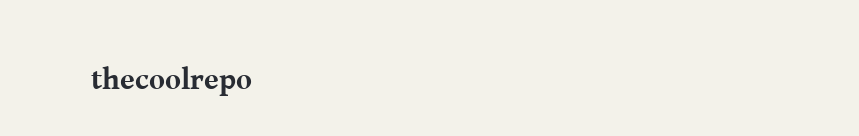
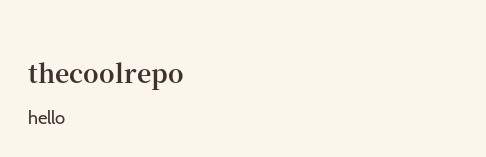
+ hello

